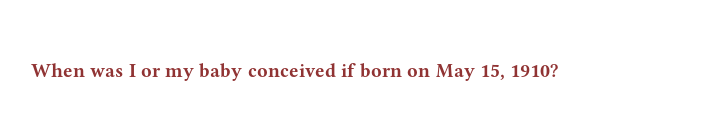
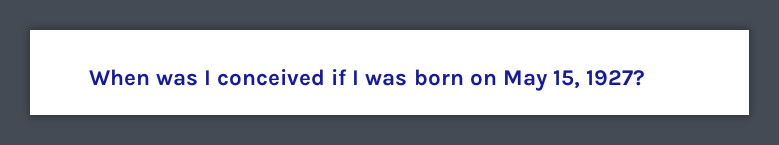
- When was I or my baby conceived if born on May 15, 1910?
+ When was I conceived if I was born on May 15, 1927?

